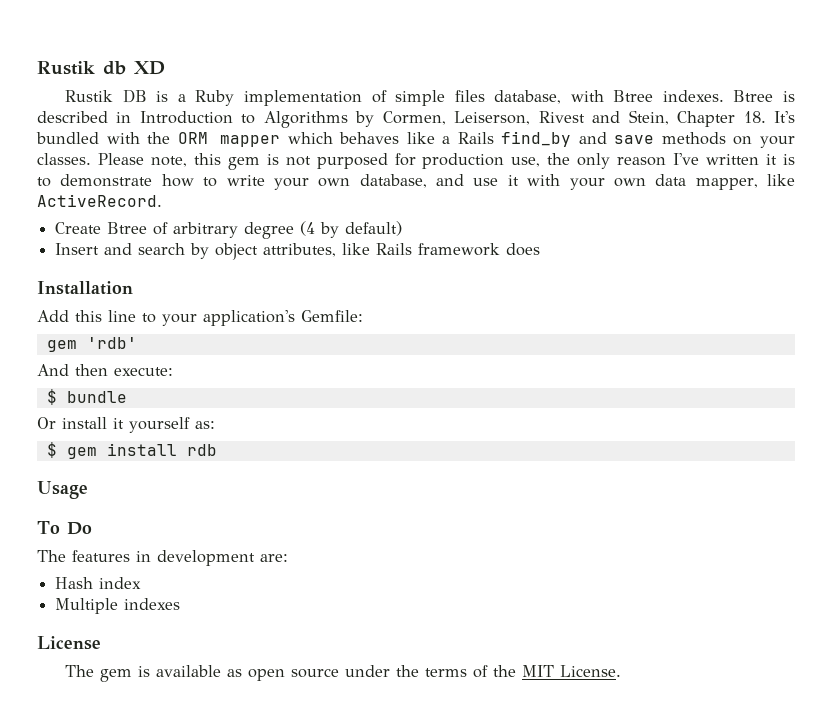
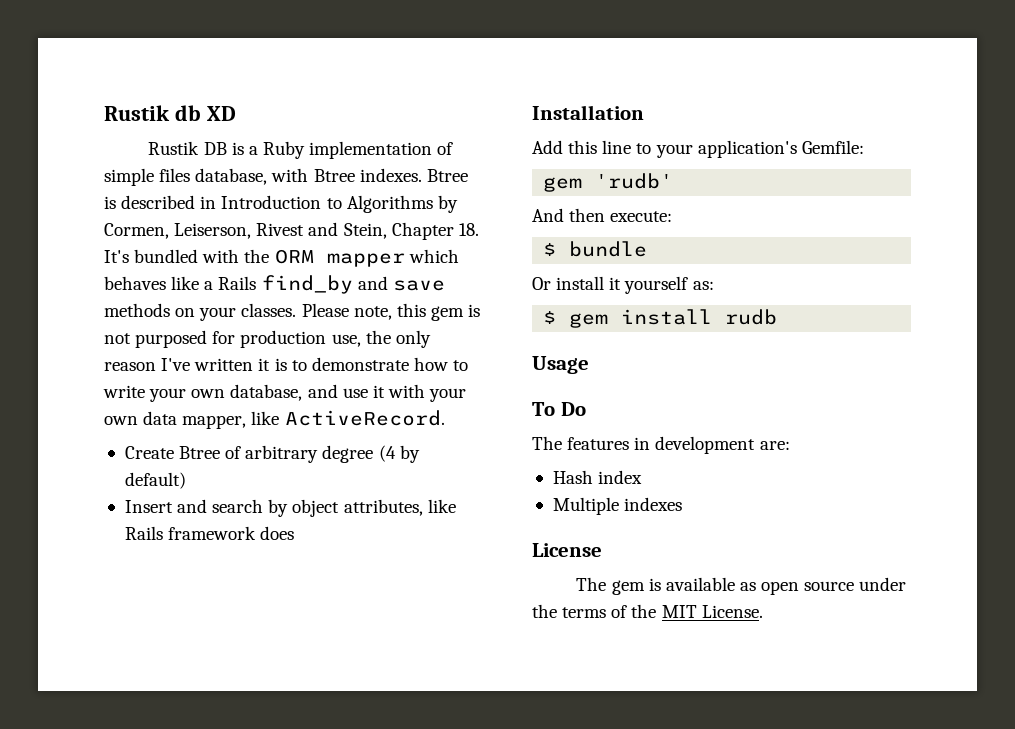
- gem 'rdb'
+ gem 'rudb'
- $ gem install rdb
+ $ gem install rudb

